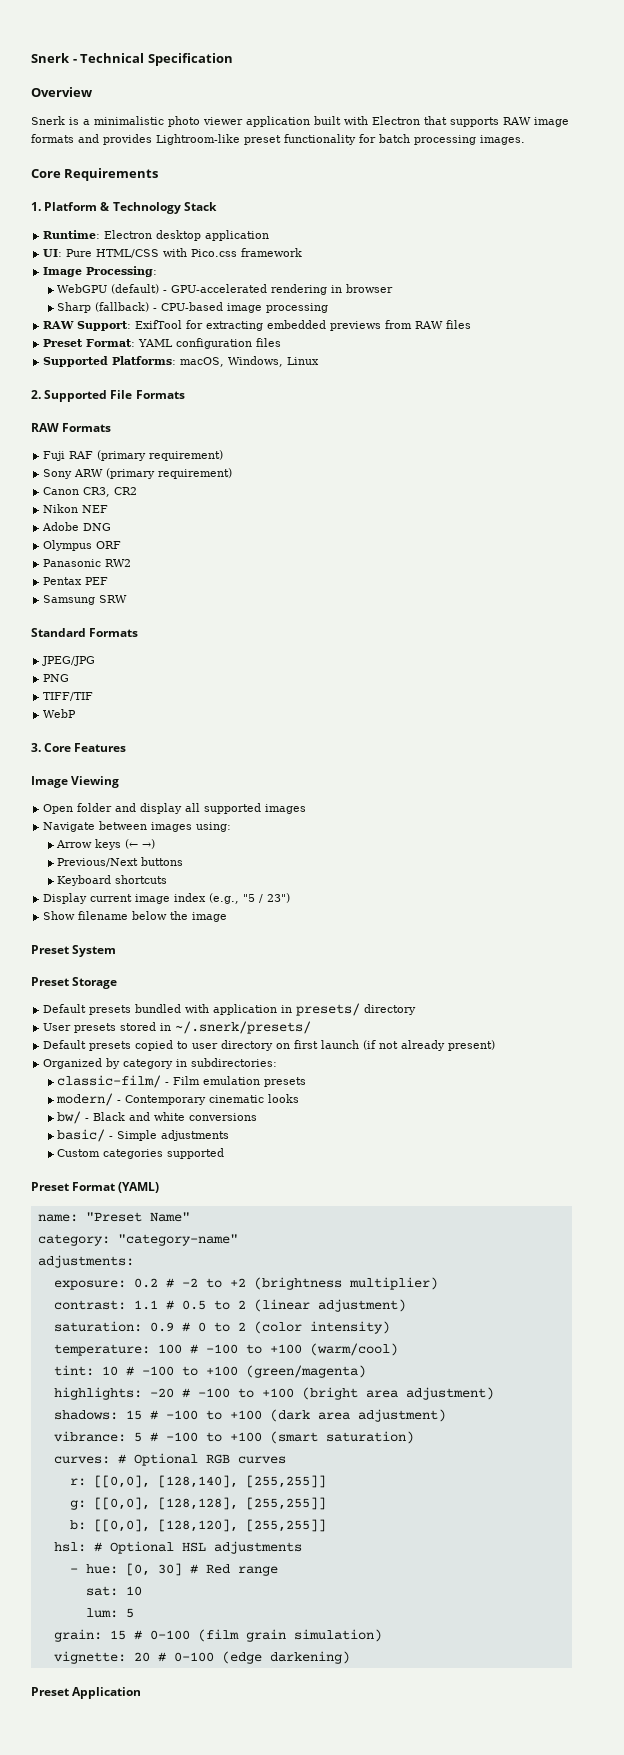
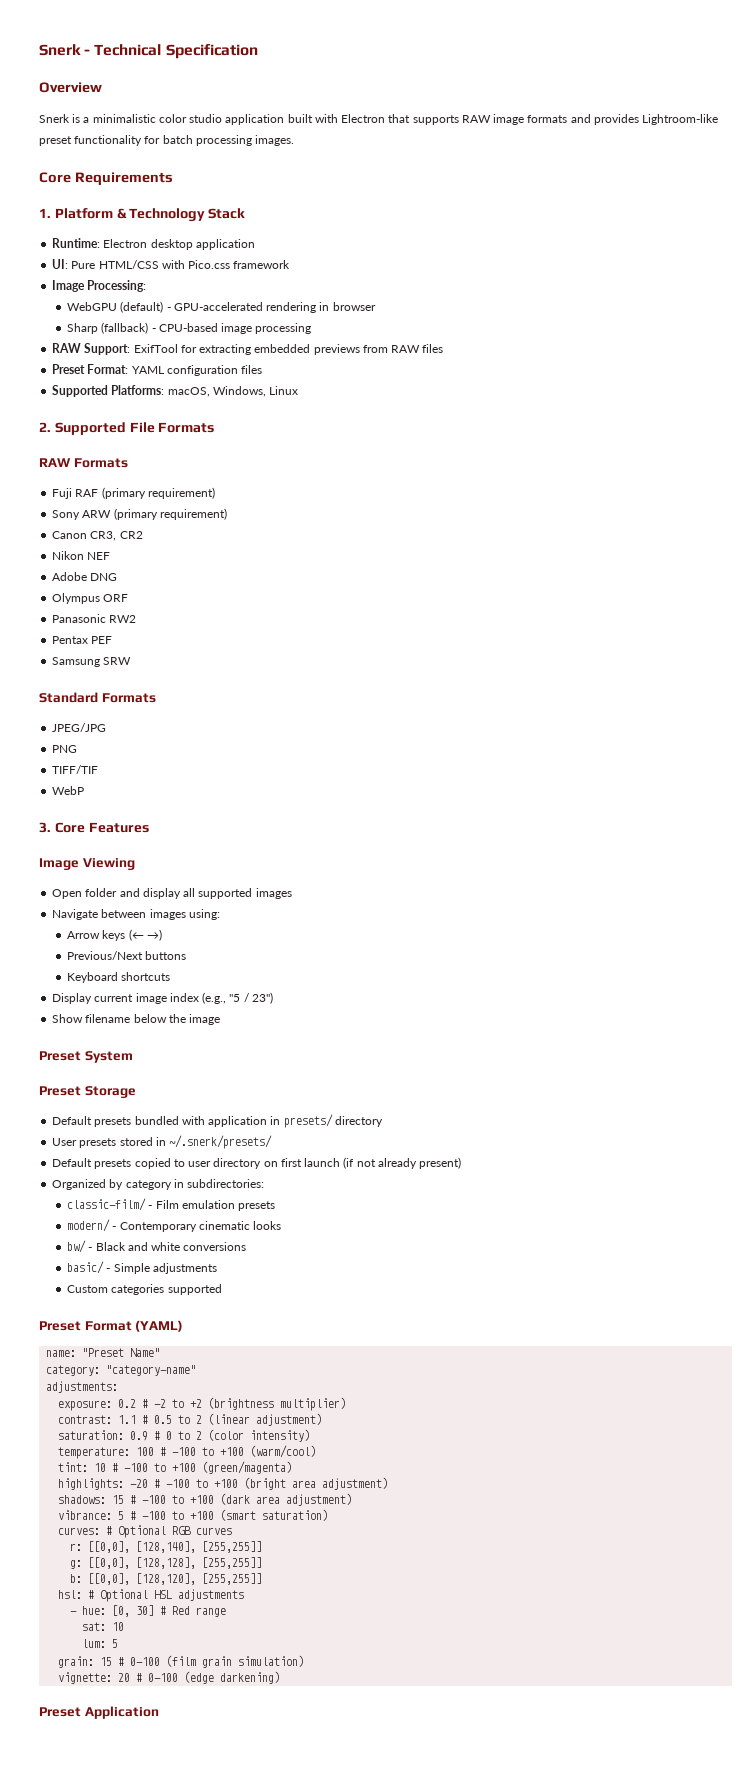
- Snerk is a minimalistic photo viewer application built with Electron that supports RAW image formats and provides Lightroom-like preset functionality for batch processing images.
+ Snerk is a minimalistic color studio application built with Electron that supports RAW image formats and provides Lightroom-like preset functionality for batch processing images.

